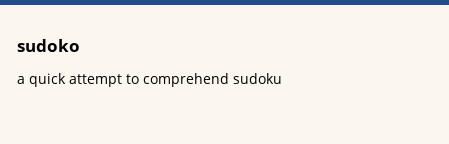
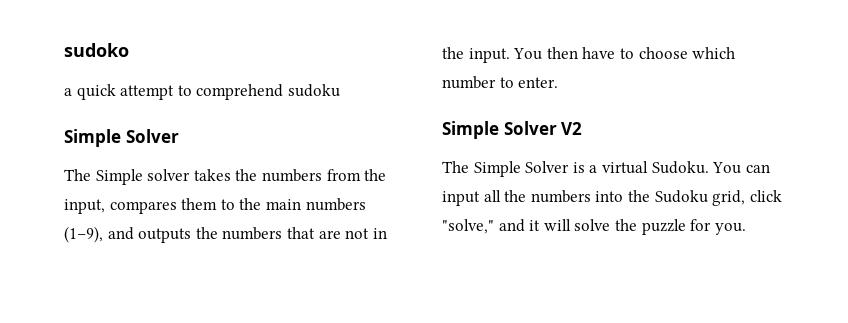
  a quick attempt to comprehend sudoku
+ Simple Solver
+ The Simple solver takes the numbers from the input, compares them to the main numbers (1–9), and outputs the numbers that are not in the input. You then have to choose which number to enter.
+ Simple Solver V2
+ The Simple Solver is a virtual Sudoku. You can input all the numbers into the Sudoku grid, click "solve," and it will solve the puzzle for you.

